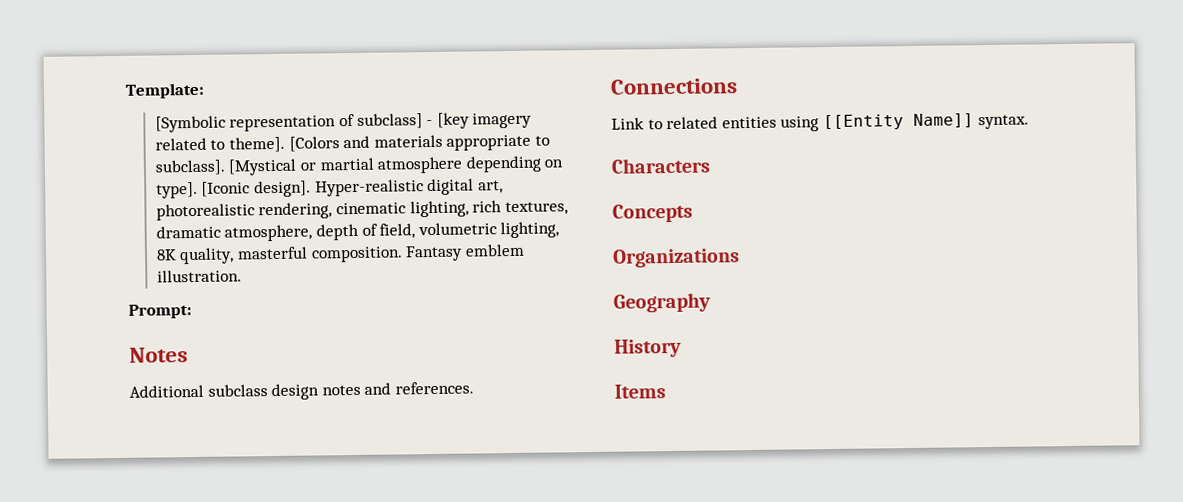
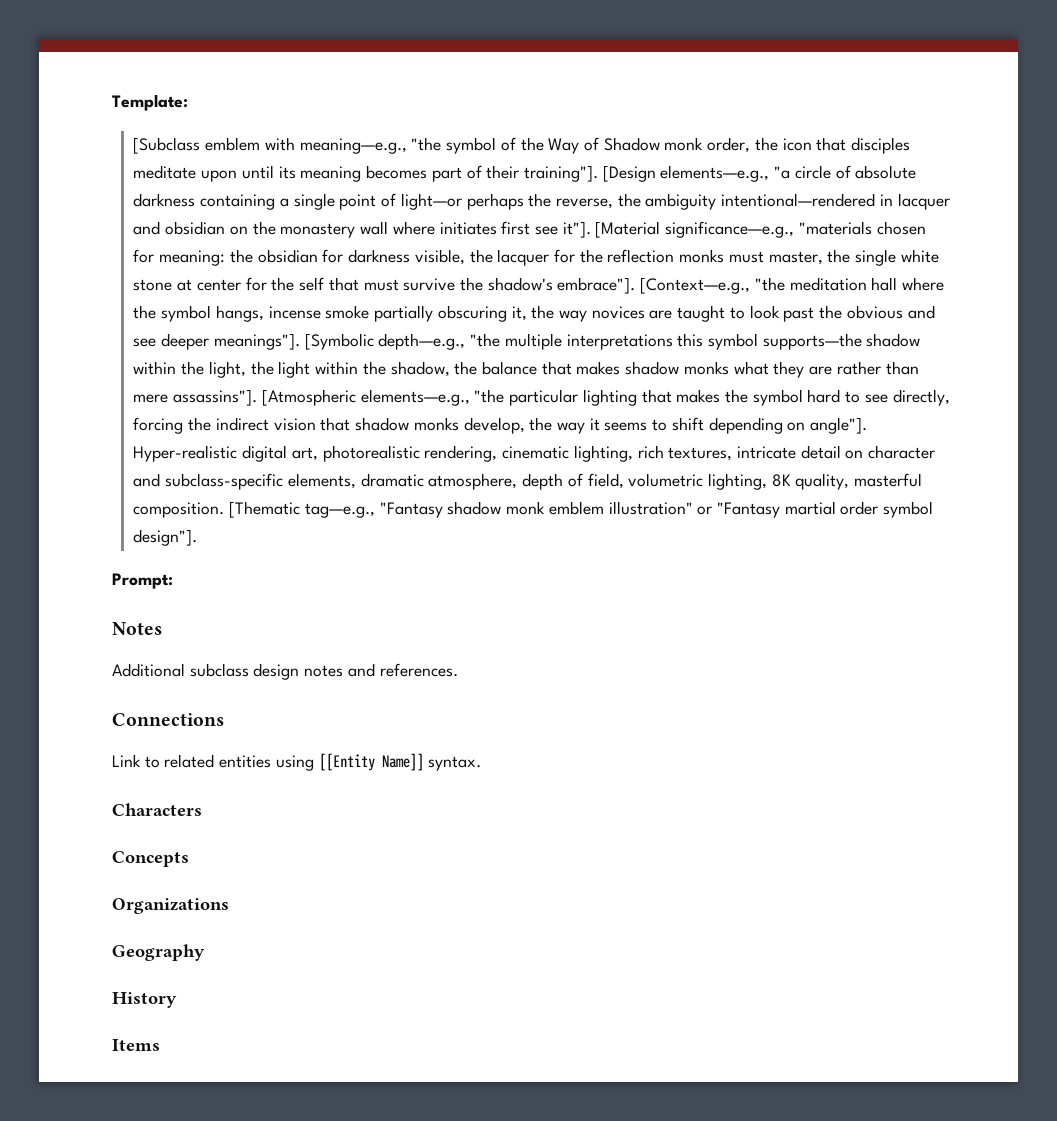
- [Symbolic representation of subclass] - [key imagery related to theme]. [Colors and materials appropriate to subclass]. [Mystical or martial atmosphere depending on type]. [Iconic design].
+ [Subclass emblem with meaning—e.g., "the symbol of the Way of Shadow monk order, the icon that disciples meditate upon until its meaning becomes part of their training"]. [Design elements—e.g., "a circle of absolute darkness containing a single point of light—or perhaps the reverse, the ambiguity intentional—rendered in lacquer and obsidian on the monastery wall where initiates first see it"]. [Material significance—e.g., "materials chosen for meaning: the obsidian for darkness visible, the lacquer for the reflection monks must master, the single white stone at center for the self that must survive the shadow's embrace"]. [Context—e.g., "the meditation hall where the symbol hangs, incense smoke partially obscuring it, the way novices are taught to look past the obvious and see deeper meanings"]. [Symbolic depth—e.g., "the multiple interpretations this symbol supports—the shadow within the light, the light within the shadow, the balance that makes shadow monks what they are rather than mere assassins"]. [Atmospheric elements—e.g., "the particular lighting that makes the symbol hard to see directly, forcing the indirect vision that shadow monks develop, the way it seems to shift depending on angle"].
- Hyper-realistic digital art, photorealistic rendering, cinematic lighting, rich textures, dramatic atmosphere, depth of field, volumetric lighting, 8K quality, masterful composition.
+ Hyper-realistic digital art, photorealistic rendering, cinematic lighting, rich textures, intricate detail on character and subclass-specific elements, dramatic atmosphere, depth of field, volumetric lighting, 8K quality, masterful composition.
- Fantasy emblem illustration.
+ [Thematic tag—e.g., "Fantasy shadow monk emblem illustration" or "Fantasy martial order symbol design"].

